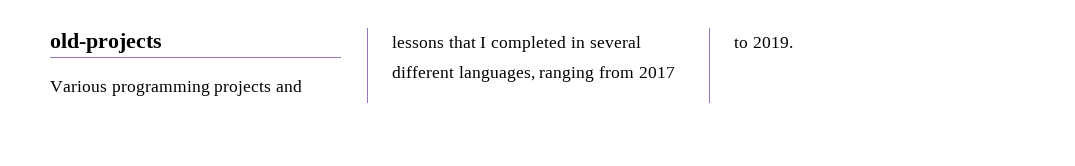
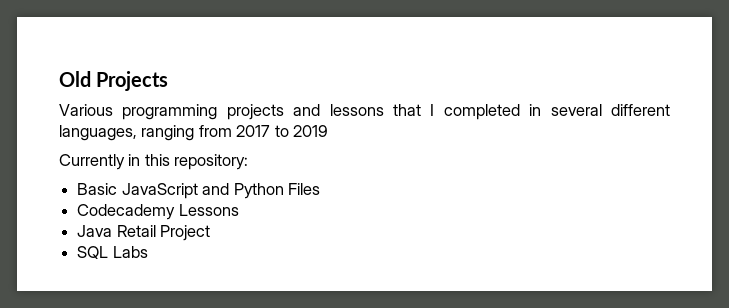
- old-projects
+ Old Projects
- Various programming projects and lessons that I completed in several different languages, ranging from 2017 to 2019.
+ Various programming projects and lessons that I completed in several different languages, ranging from 2017 to 2019
+ Currently in this repository:
+ Basic JavaScript and Python Files
+ Codecademy Lessons
+ Java Retail Project
+ SQL Labs

